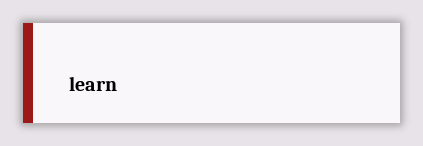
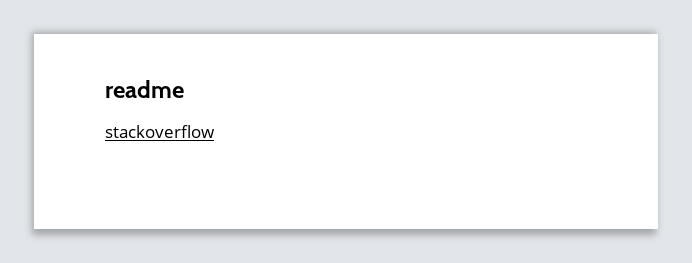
- learn
+ readme
+ stackoverflow

